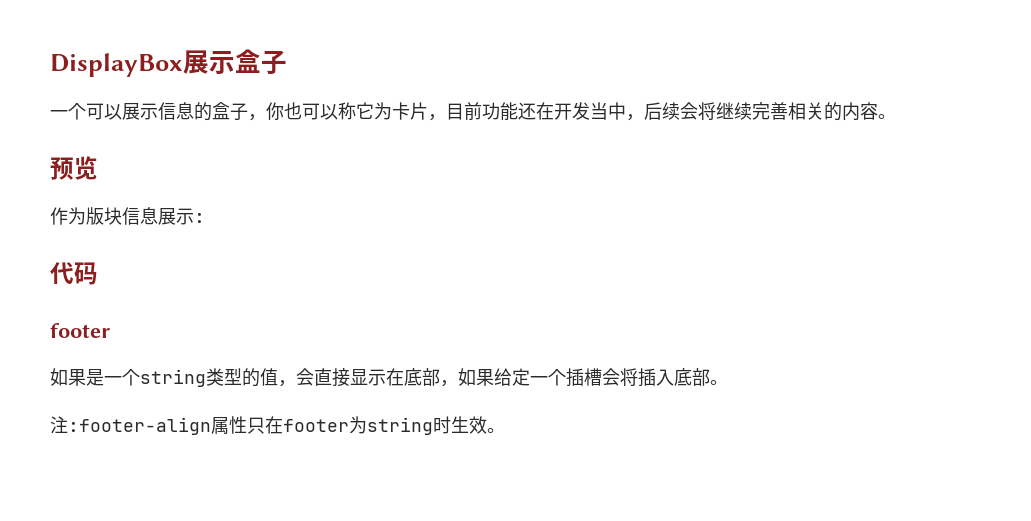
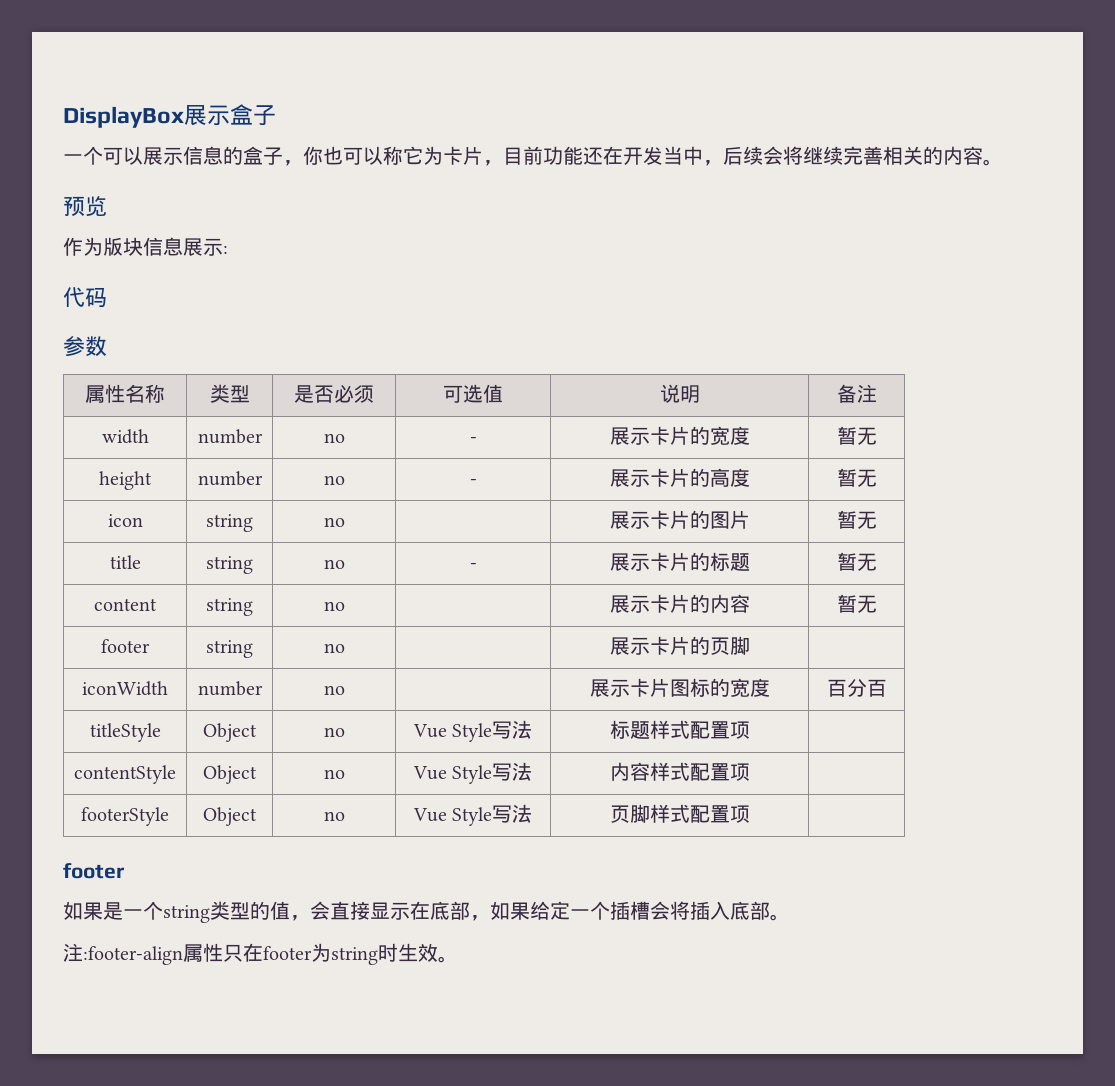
+ 参数
+ 属性名称 | 类型 | 是否必须 | 可选值 | 说明 | 备注
+ width | number | no | - | 展示卡片的宽度 | 暂无
+ height | number | no | - | 展示卡片的高度 | 暂无
+ icon | string | no | | 展示卡片的图片 | 暂无
+ title | string | no | - | 展示卡片的标题 | 暂无
+ content | string | no | | 展示卡片的内容 | 暂无
+ footer | string | no | | 展示卡片的页脚 |
+ iconWidth | number | no | | 展示卡片图标的宽度 | 百分百
+ titleStyle | Object | no | Vue Style写法 | 标题样式配置项 |
+ contentStyle | Object | no | Vue Style写法 | 内容样式配置项 |
+ footerStyle | Object | no | Vue Style写法 | 页脚样式配置项 |

